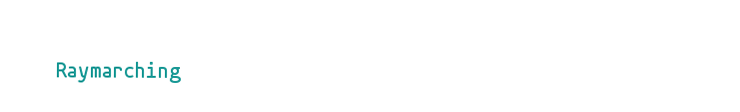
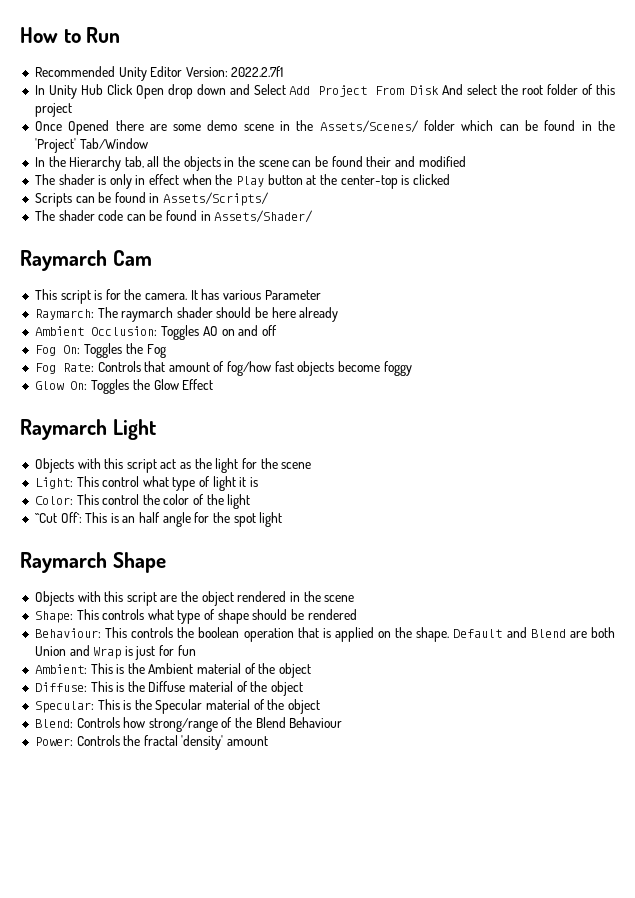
- Raymarching
+ How to Run
+ Recommended Unity Editor Version: 2022.2.7f1
+ In Unity Hub Click Open drop down and Select Add Project From Disk And select the root folder of this project
+ Once Opened there are some demo scene in the Assets/Scenes/ folder which can be found in the 'Project' Tab/Window
+ In the Hierarchy tab, all the objects in the scene can be found their and modified
+ The shader is only in effect when the Play button at the center-top is clicked
+ Scripts can be found in Assets/Scripts/
+ The shader code can be found in Assets/Shader/
+ Raymarch Cam
+ This script is for the camera. It has various Parameter
+ Raymarch: The raymarch shader should be here already
+ Ambient Occlusion: Toggles AO on and off
+ Fog On: Toggles the Fog
+ Fog Rate: Controls that amount of fog/how fast objects become foggy
+ Glow On: Toggles the Glow Effect
+ Raymarch Light
+ Objects with this script act as the light for the scene
+ Light: This control what type of light it is
+ Color: This control the color of the light
+ ``Cut Off`: This is an half angle for the spot light
+ Raymarch Shape
+ Objects with this script are the object rendered in the scene
+ Shape: This controls what type of shape should be rendered
+ Behaviour: This controls the boolean operation that is applied on the shape. Default and Blend are both Union and Wrap is just for fun
+ Ambient: This is the Ambient material of the object
+ Diffuse: This is the Diffuse material of the object
+ Specular: This is the Specular material of the object
+ Blend: Controls how strong/range of the Blend Behaviour
+ Power: Controls the fractal 'density' amount

